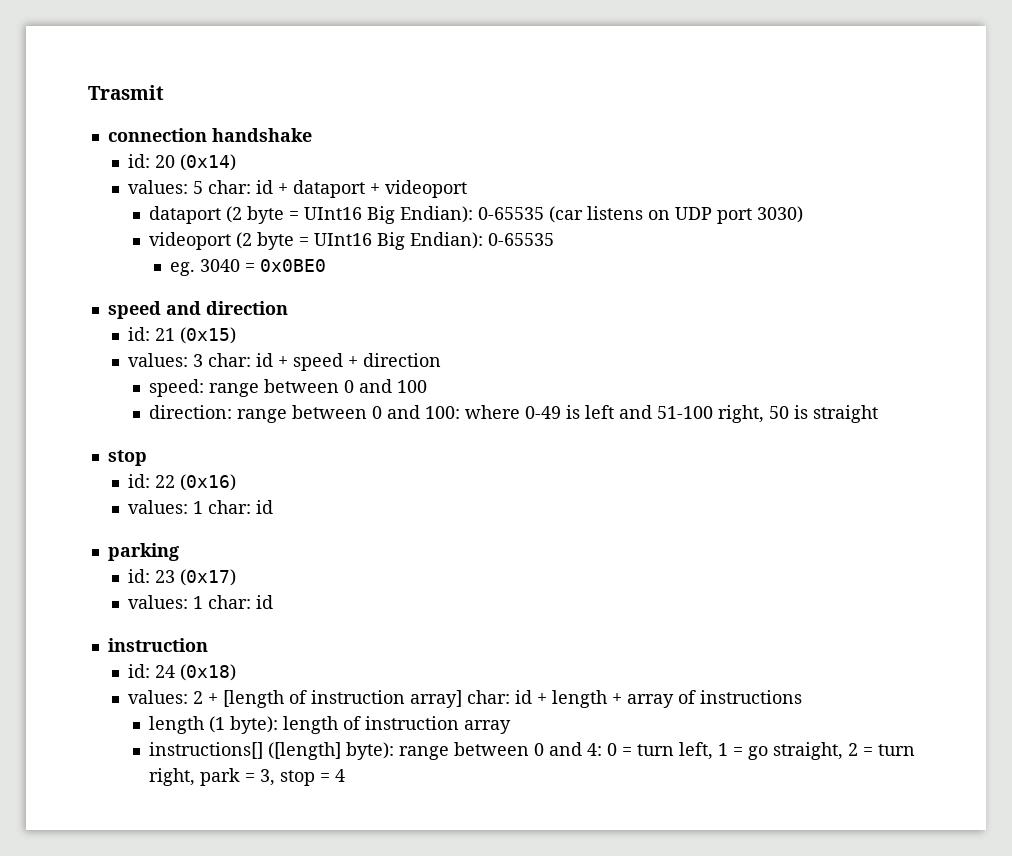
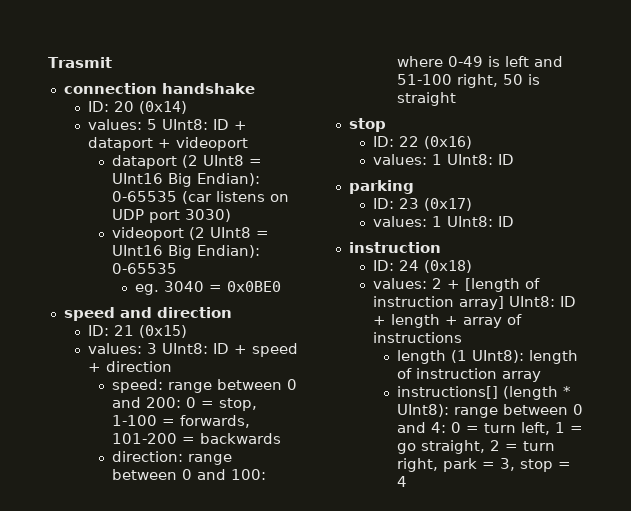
- id: 20 (0x14)
+ ID: 20 (0x14)
- values: 5 char: id + dataport + videoport
+ values: 5 UInt8: ID + dataport + videoport
- dataport (2 byte = UInt16 Big Endian): 0-65535 (car listens on UDP port 3030)
+ dataport (2 UInt8 = UInt16 Big Endian): 0-65535 (car listens on UDP port 3030)
- videoport (2 byte = UInt16 Big Endian): 0-65535
+ videoport (2 UInt8 = UInt16 Big Endian): 0-65535
- id: 21 (0x15)
+ ID: 21 (0x15)
- values: 3 char: id + speed + direction
+ values: 3 UInt8: ID + speed + direction
- speed: range between 0 and 100
+ speed: range between 0 and 200: 0 = stop, 1-100 = forwards, 101-200 = backwards
- id: 22 (0x16)
- values: 1 char: id
+ ID: 22 (0x16)
+ values: 1 UInt8: ID
- id: 23 (0x17)
- values: 1 char: id
+ ID: 23 (0x17)
+ values: 1 UInt8: ID
- id: 24 (0x18)
+ ID: 24 (0x18)
- values: 2 + [length of instruction array] char: id + length + array of instructions
+ values: 2 + [length of instruction array] UInt8: ID + length + array of instructions
- length (1 byte): length of instruction array
+ length (1 UInt8): length of instruction array
- instructions[] ([length] byte): range between 0 and 4: 0 = turn left, 1 = go straight, 2 = turn right, park = 3, stop = 4
+ instructions[] (length * UInt8): range between 0 and 4: 0 = turn left, 1 = go straight, 2 = turn right, park = 3, stop = 4

